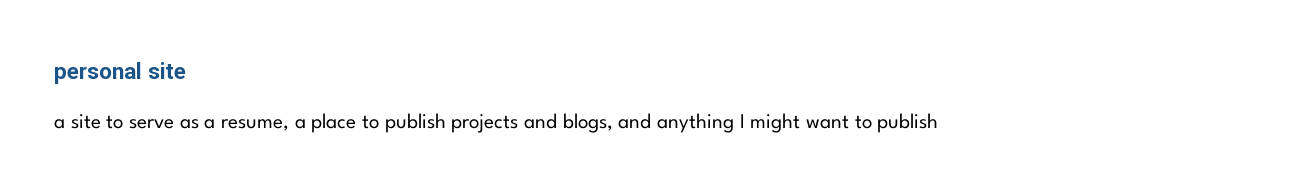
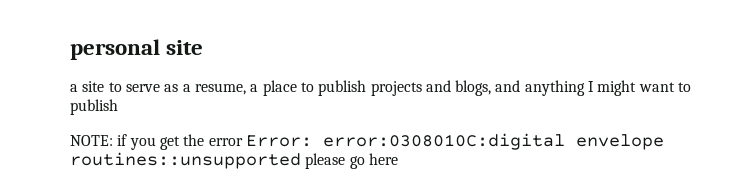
+ NOTE: if you get the error Error: error:0308010C:digital envelope routines::unsupported please go here

